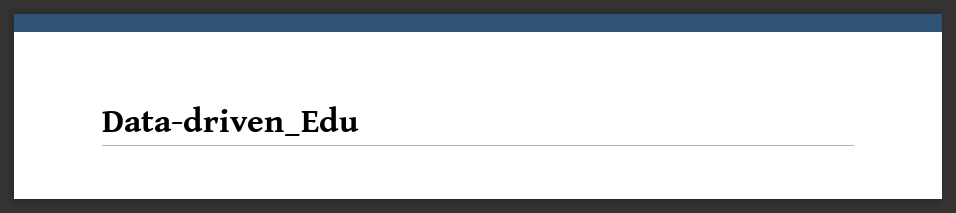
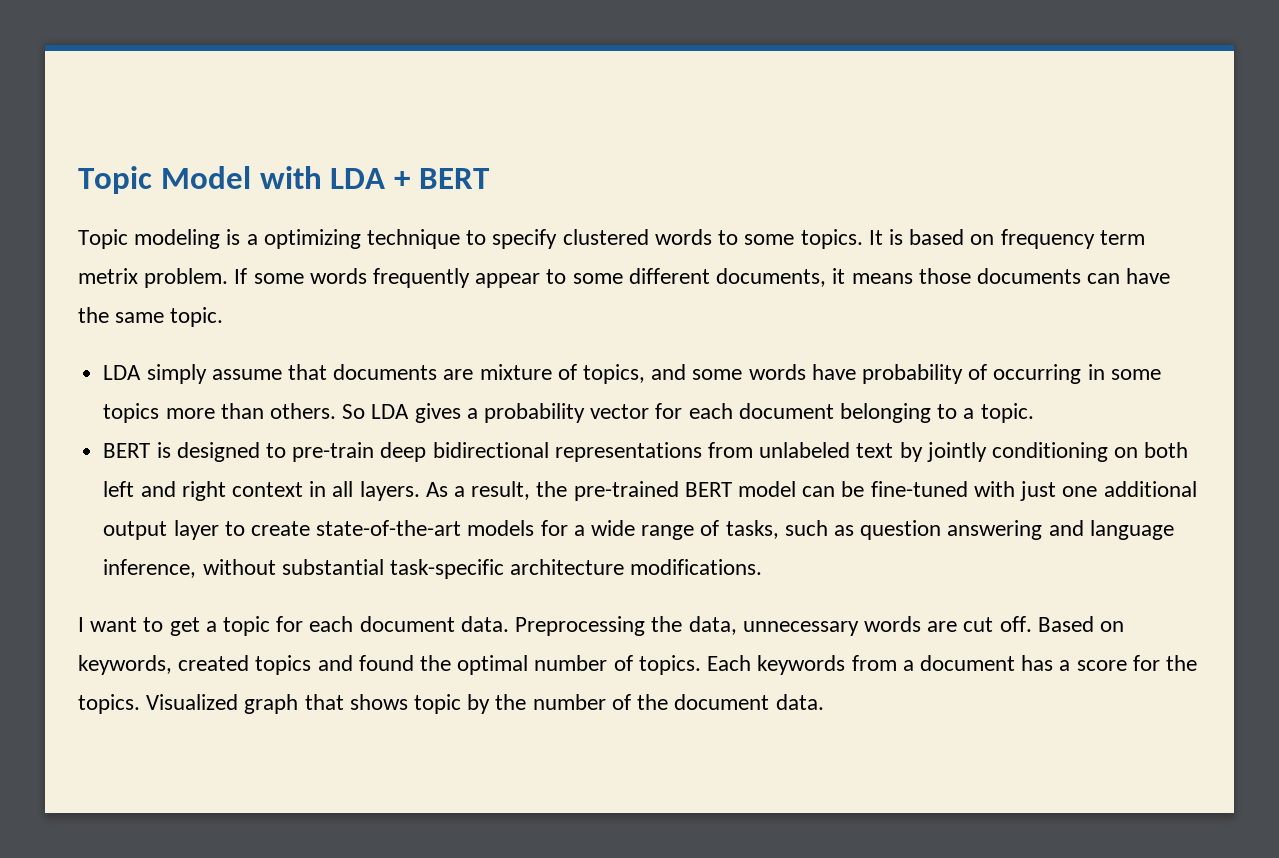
- Data-driven_Edu
+ Topic Model with LDA + BERT
+ Topic modeling is a optimizing technique to specify clustered words to some topics. It is based on frequency term metrix problem. If some words frequently appear to some different documents, it means those documents can have the same topic.
+ LDA simply assume that documents are mixture of topics, and some words have probability of occurring in some topics more than others. So LDA gives a probability vector for each document belonging to a topic.
+ BERT is designed to pre-train deep bidirectional representations from unlabeled text by jointly conditioning on both left and right context in all layers. As a result, the pre-trained BERT model can be fine-tuned with just one additional output layer to create state-of-the-art models for a wide range of tasks, such as question answering and language inference, without substantial task-specific architecture modifications.
+ I want to get a topic for each document data. Preprocessing the data, unnecessary words are cut off. Based on keywords, created topics and found the optimal number of topics. Each keywords from a document has a score for the topics. Visualized graph that shows topic by the number of the document data.

